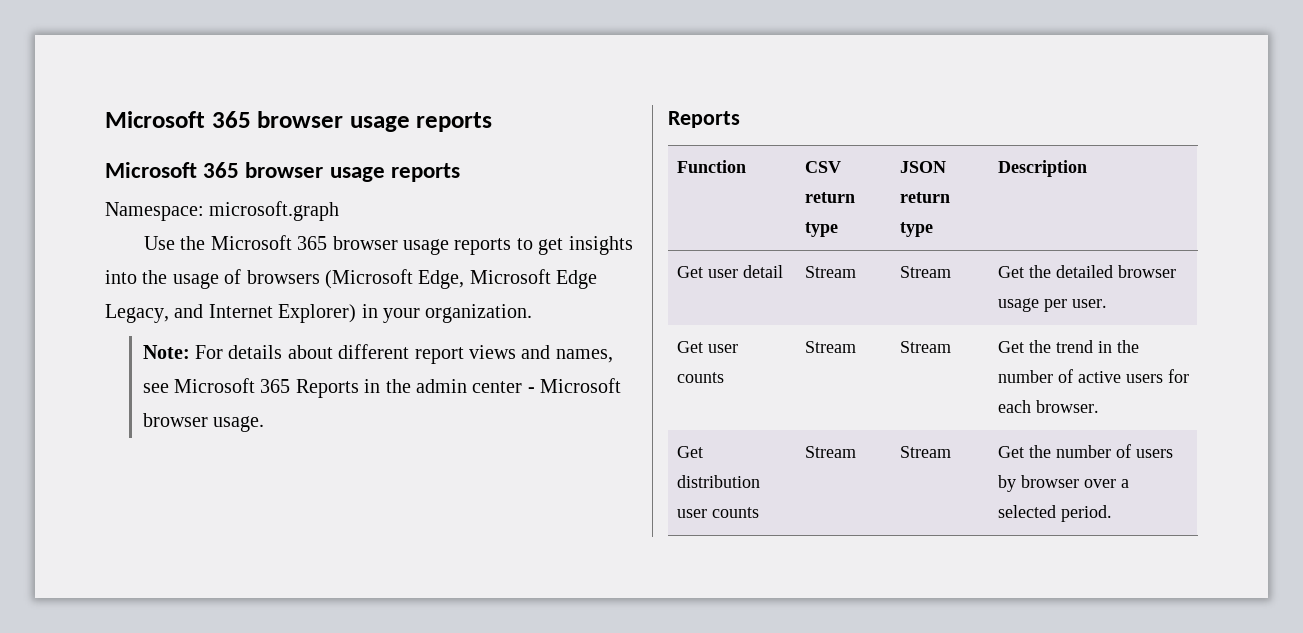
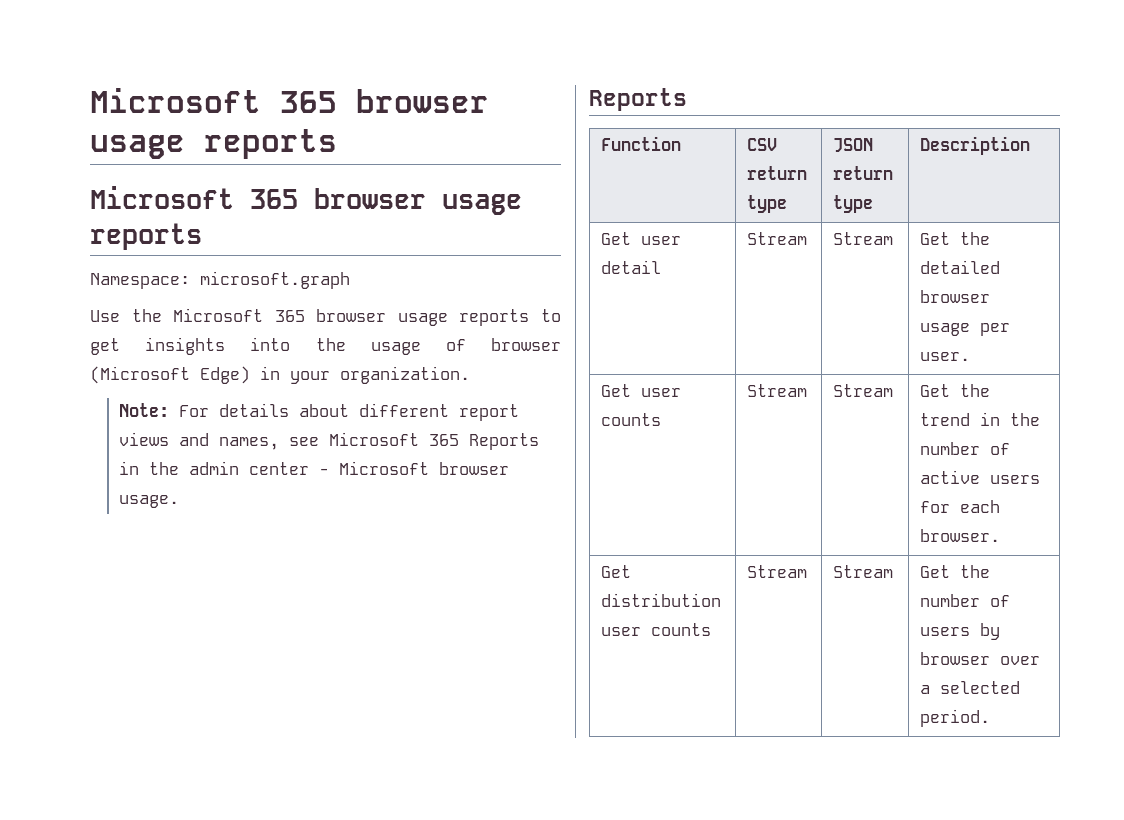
- Use the Microsoft 365 browser usage reports to get insights into the usage of browsers (Microsoft Edge, Microsoft Edge Legacy, and Internet Explorer) in your organization.
+ Use the Microsoft 365 browser usage reports to get insights into the usage of browser (Microsoft Edge) in your organization.

